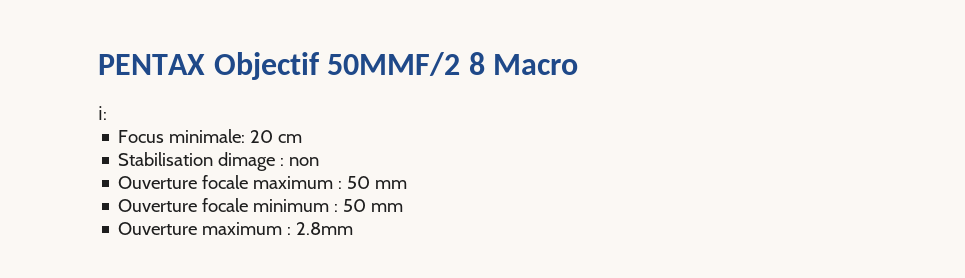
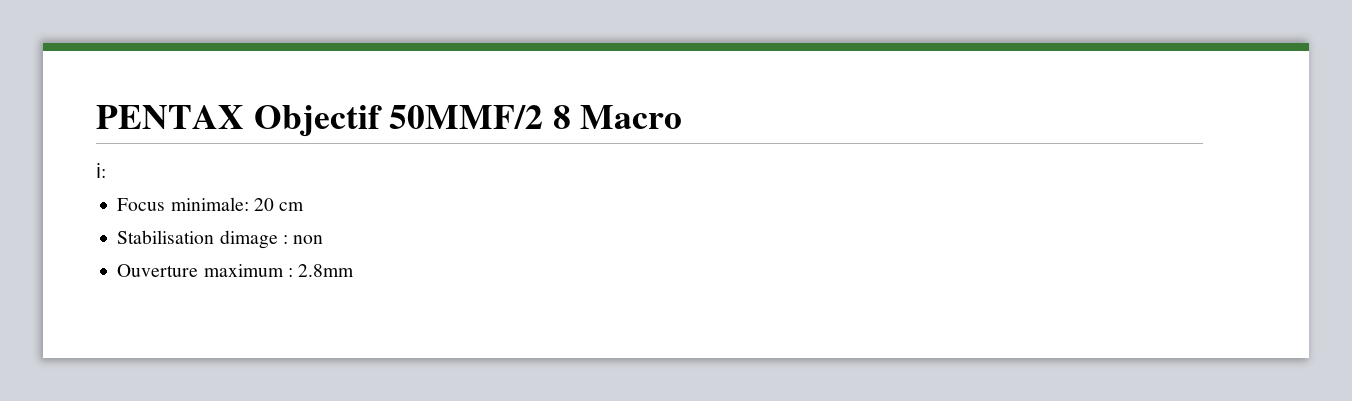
- Ouverture focale maximum : 50 mm
- Ouverture focale minimum : 50 mm

